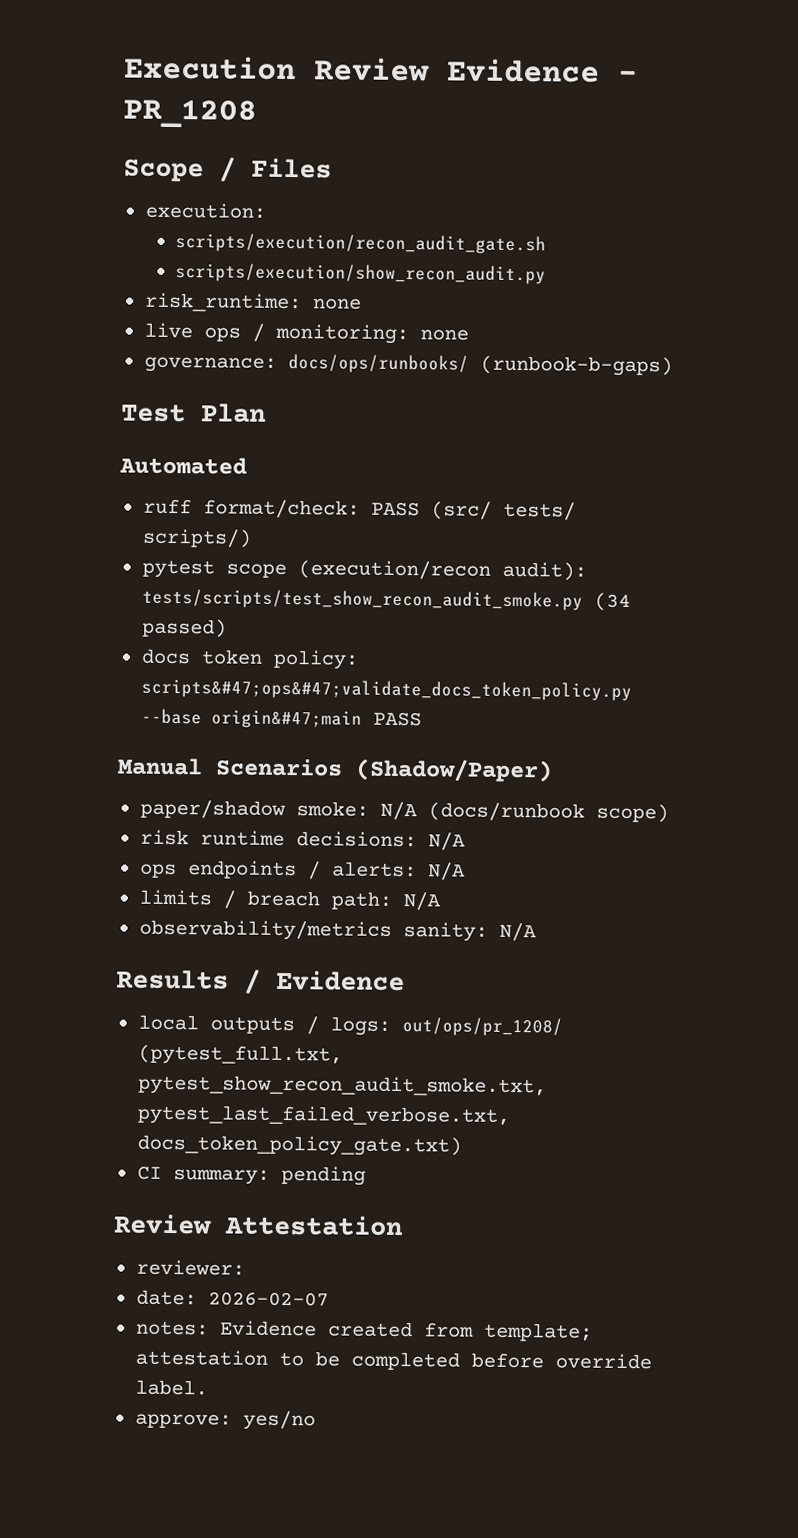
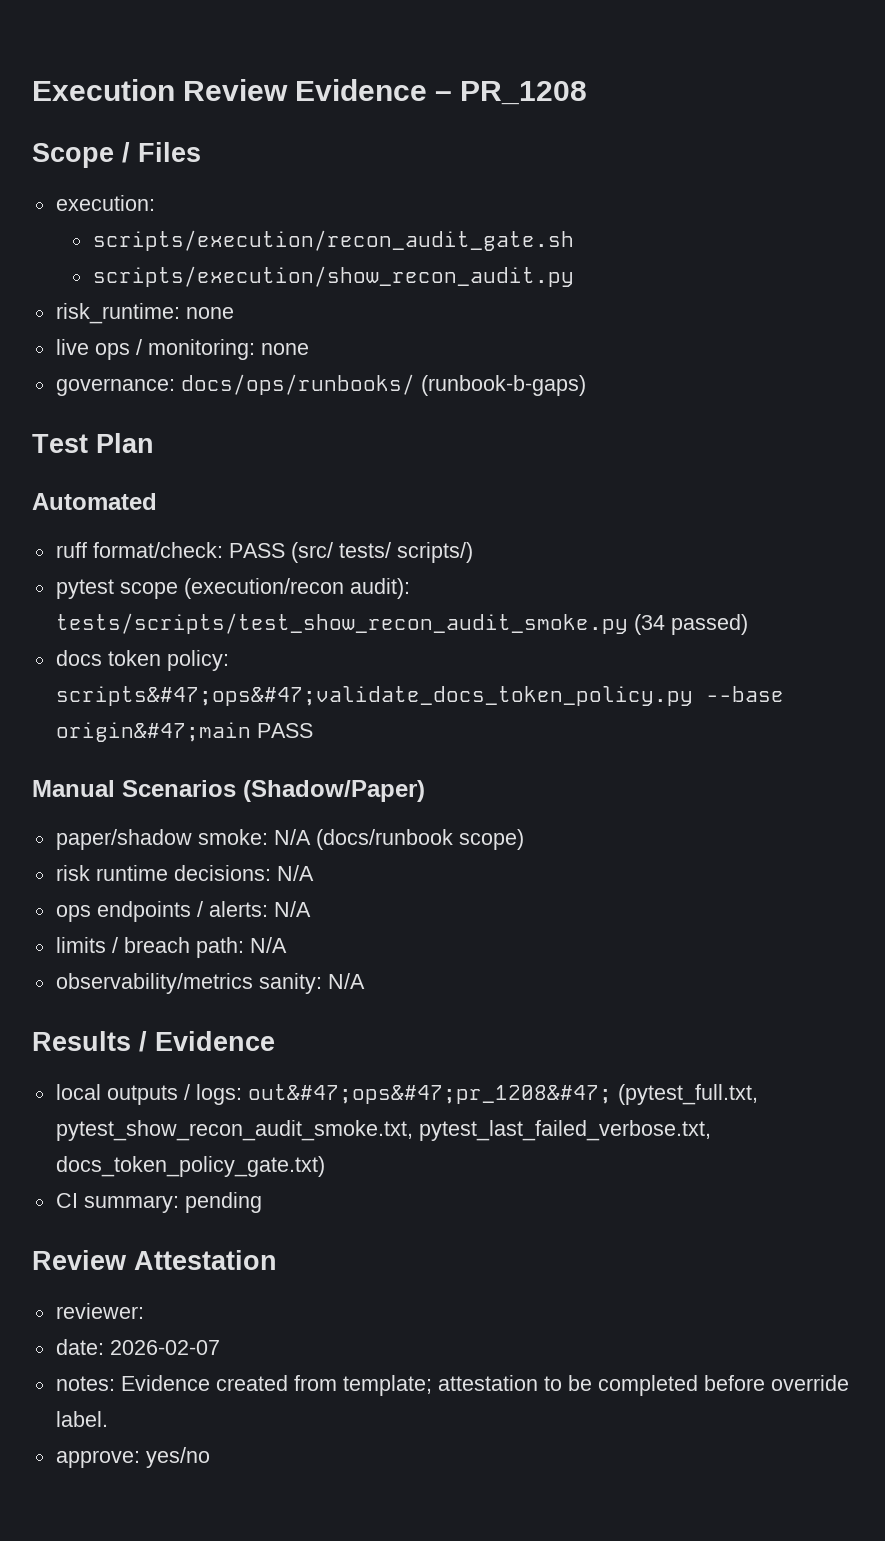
- local outputs / logs: out/ops/pr_1208/ (pytest_full.txt, pytest_show_recon_audit_smoke.txt, pytest_last_failed_verbose.txt, docs_token_policy_gate.txt)
+ local outputs / logs: out&#47;ops&#47;pr_1208&#47; (pytest_full.txt, pytest_show_recon_audit_smoke.txt, pytest_last_failed_verbose.txt, docs_token_policy_gate.txt)

